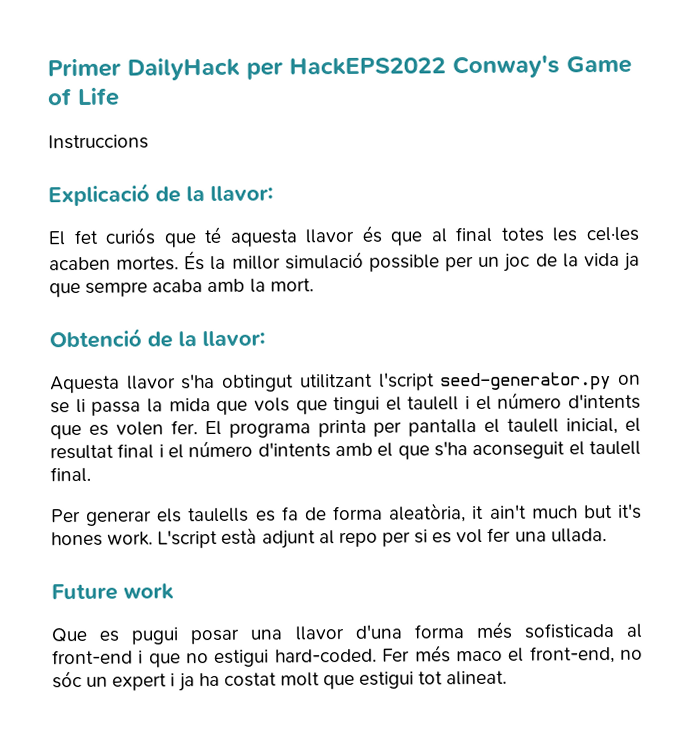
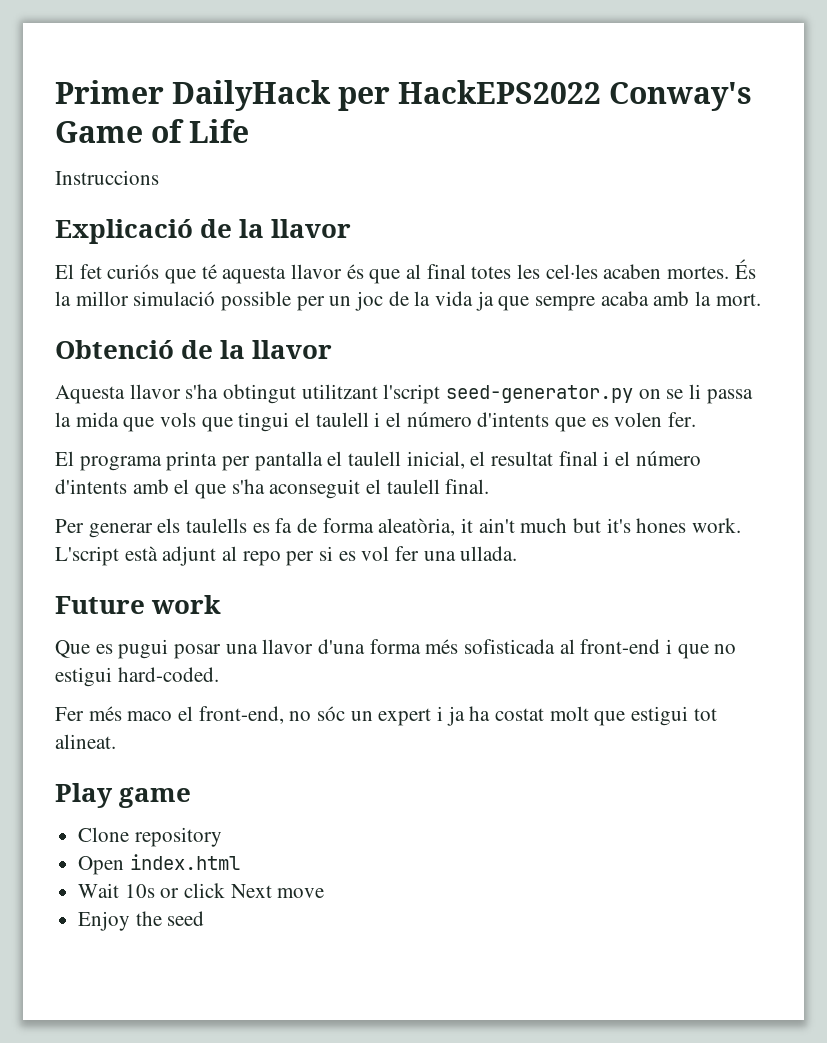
- Explicació de la llavor:
+ Explicació de la llavor
- Obtenció de la llavor:
+ Obtenció de la llavor
- Aquesta llavor s'ha obtingut utilitzant l'script seed-generator.py on se li passa la mida que vols que tingui el taulell i el número d'intents que es volen fer. El programa printa per pantalla el taulell inicial, el resultat final i el número d'intents amb el que s'ha aconseguit el taulell final.
+ Aquesta llavor s'ha obtingut utilitzant l'script seed-generator.py on se li passa la mida que vols que tingui el taulell i el número d'intents que es volen fer.
+ El programa printa per pantalla el taulell inicial, el resultat final i el número d'intents amb el que s'ha aconseguit el taulell final.
- Que es pugui posar una llavor d'una forma més sofisticada al front-end i que no estigui hard-coded. Fer més maco el front-end, no sóc un expert i ja ha costat molt que estigui tot alineat.
+ Que es pugui posar una llavor d'una forma més sofisticada al front-end i que no estigui hard-coded.
+ Fer més maco el front-end, no sóc un expert i ja ha costat molt que estigui tot alineat.
+ Play game
+ Clone repository
+ Open index.html
+ Wait 10s or click Next move
+ Enjoy the seed

